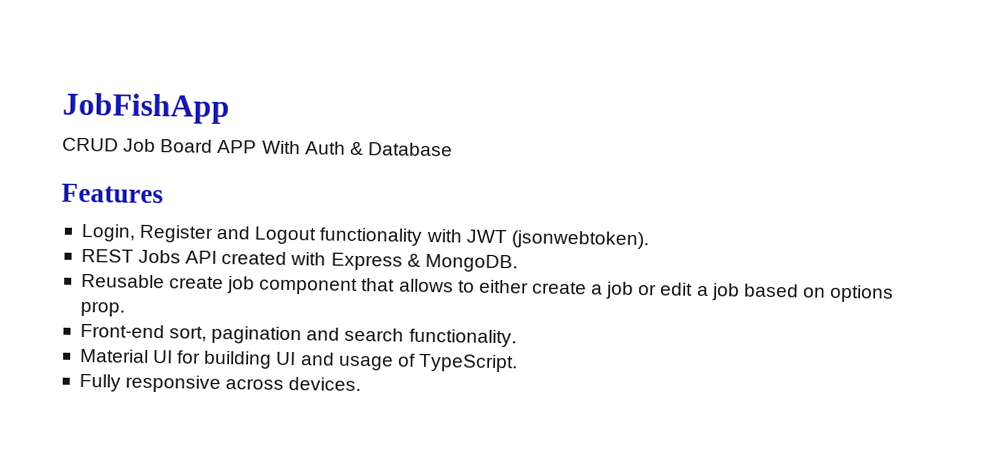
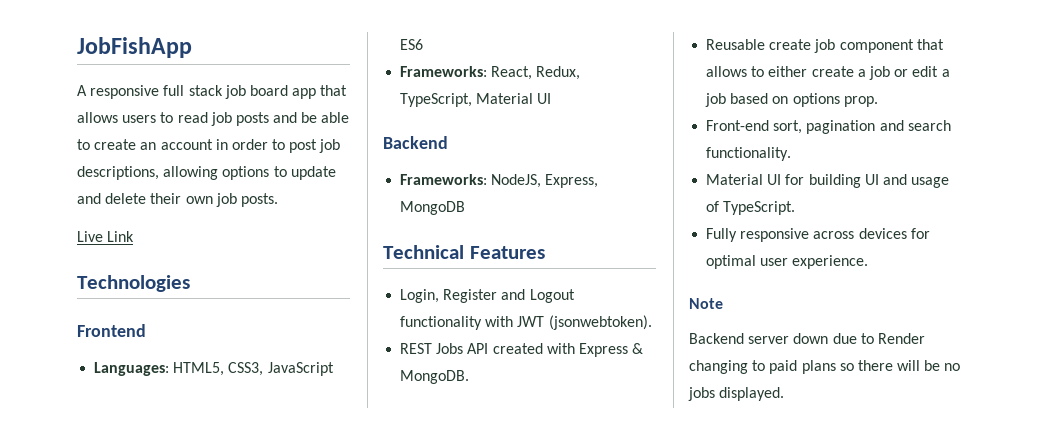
- CRUD Job Board APP With Auth & Database
- Features
+ A responsive full stack job board app that allows users to read job posts and be able to create an account in order to post job descriptions, allowing options to update and delete their own job posts.
+ Live Link
+ Technologies
+ Frontend
+ Languages: HTML5, CSS3, JavaScript ES6
+ Frameworks: React, Redux, TypeScript, Material UI
+ Backend
+ Frameworks: NodeJS, Express, MongoDB
+ Technical Features
- Fully responsive across devices.
+ Fully responsive across devices for optimal user experience.
+ Note
+ Backend server down due to Render changing to paid plans so there will be no jobs displayed.

